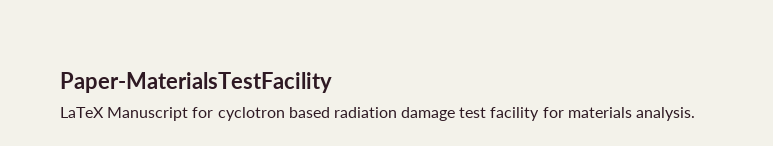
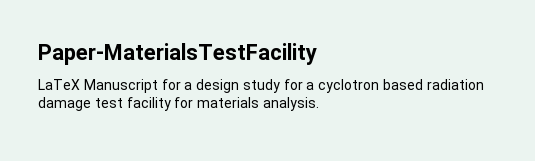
- LaTeX Manuscript for cyclotron based radiation damage test facility for materials analysis.
+ LaTeX Manuscript for a design study for a cyclotron based radiation damage test facility for materials analysis.

